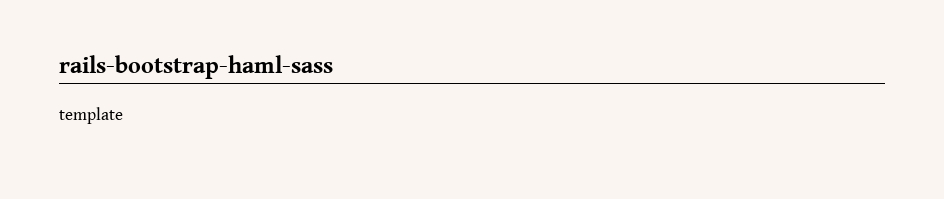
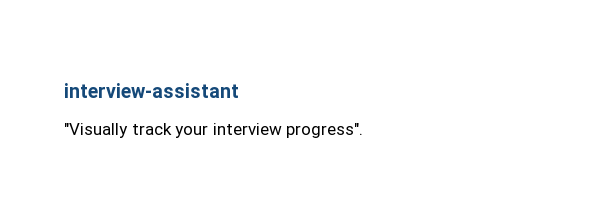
- rails-bootstrap-haml-sass
- template
+ interview-assistant
+ "Visually track your interview progress".

